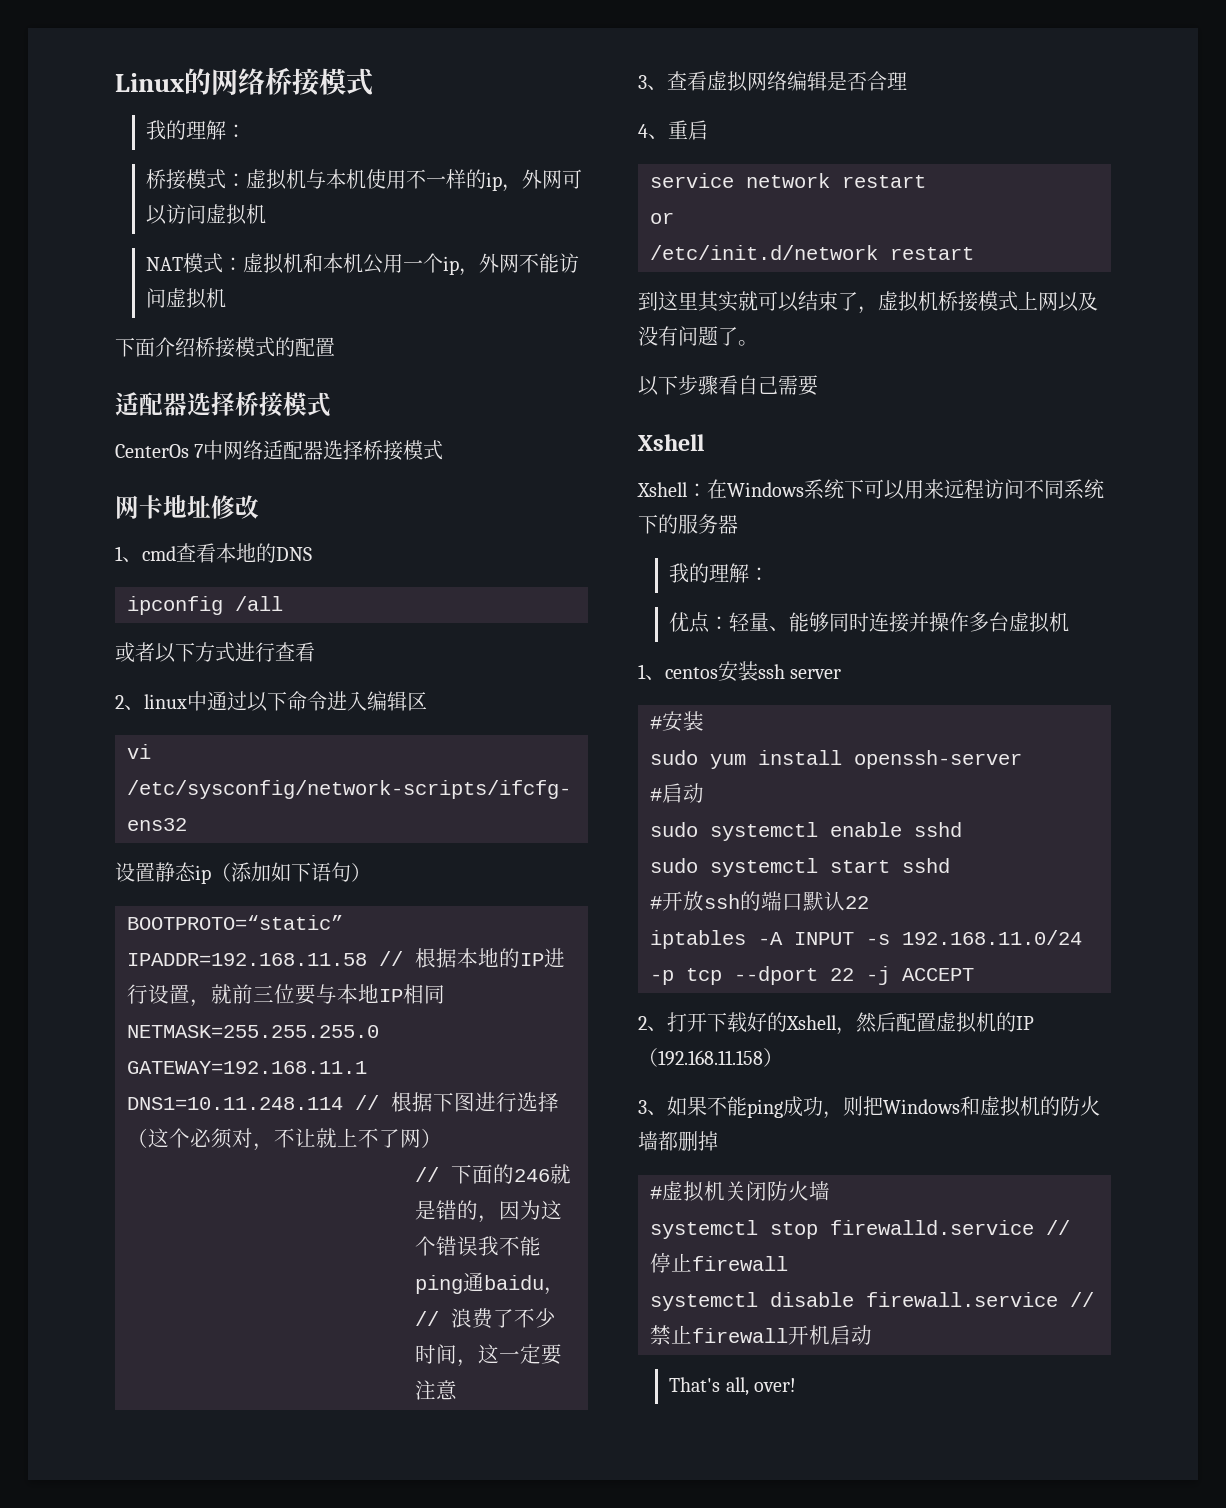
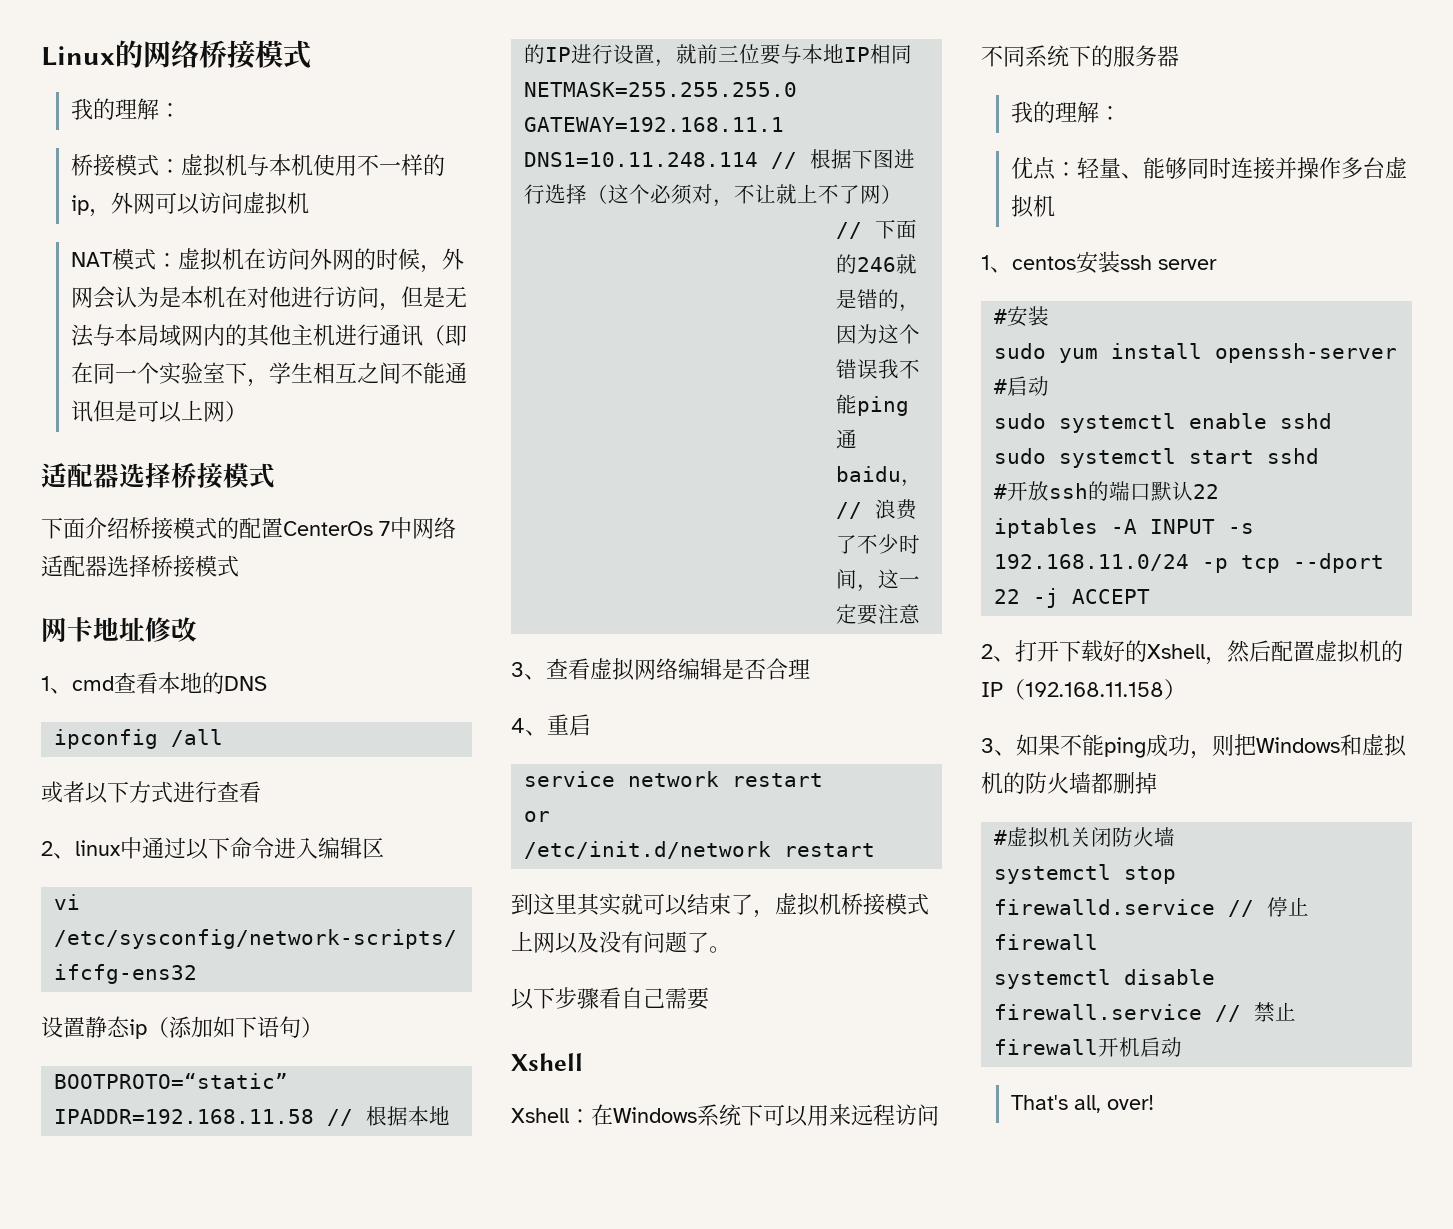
- NAT模式：虚拟机和本机公用一个ip，外网不能访问虚拟机
+ NAT模式：虚拟机在访问外网的时候，外网会认为是本机在对他进行访问，但是无法与本局域网内的其他主机进行通讯（即在同一个实验室下，学生相互之间不能通讯但是可以上网）
+ 适配器选择桥接模式
- 下面介绍桥接模式的配置
- 适配器选择桥接模式
- CenterOs 7中网络适配器选择桥接模式
+ 下面介绍桥接模式的配置CenterOs 7中网络适配器选择桥接模式

